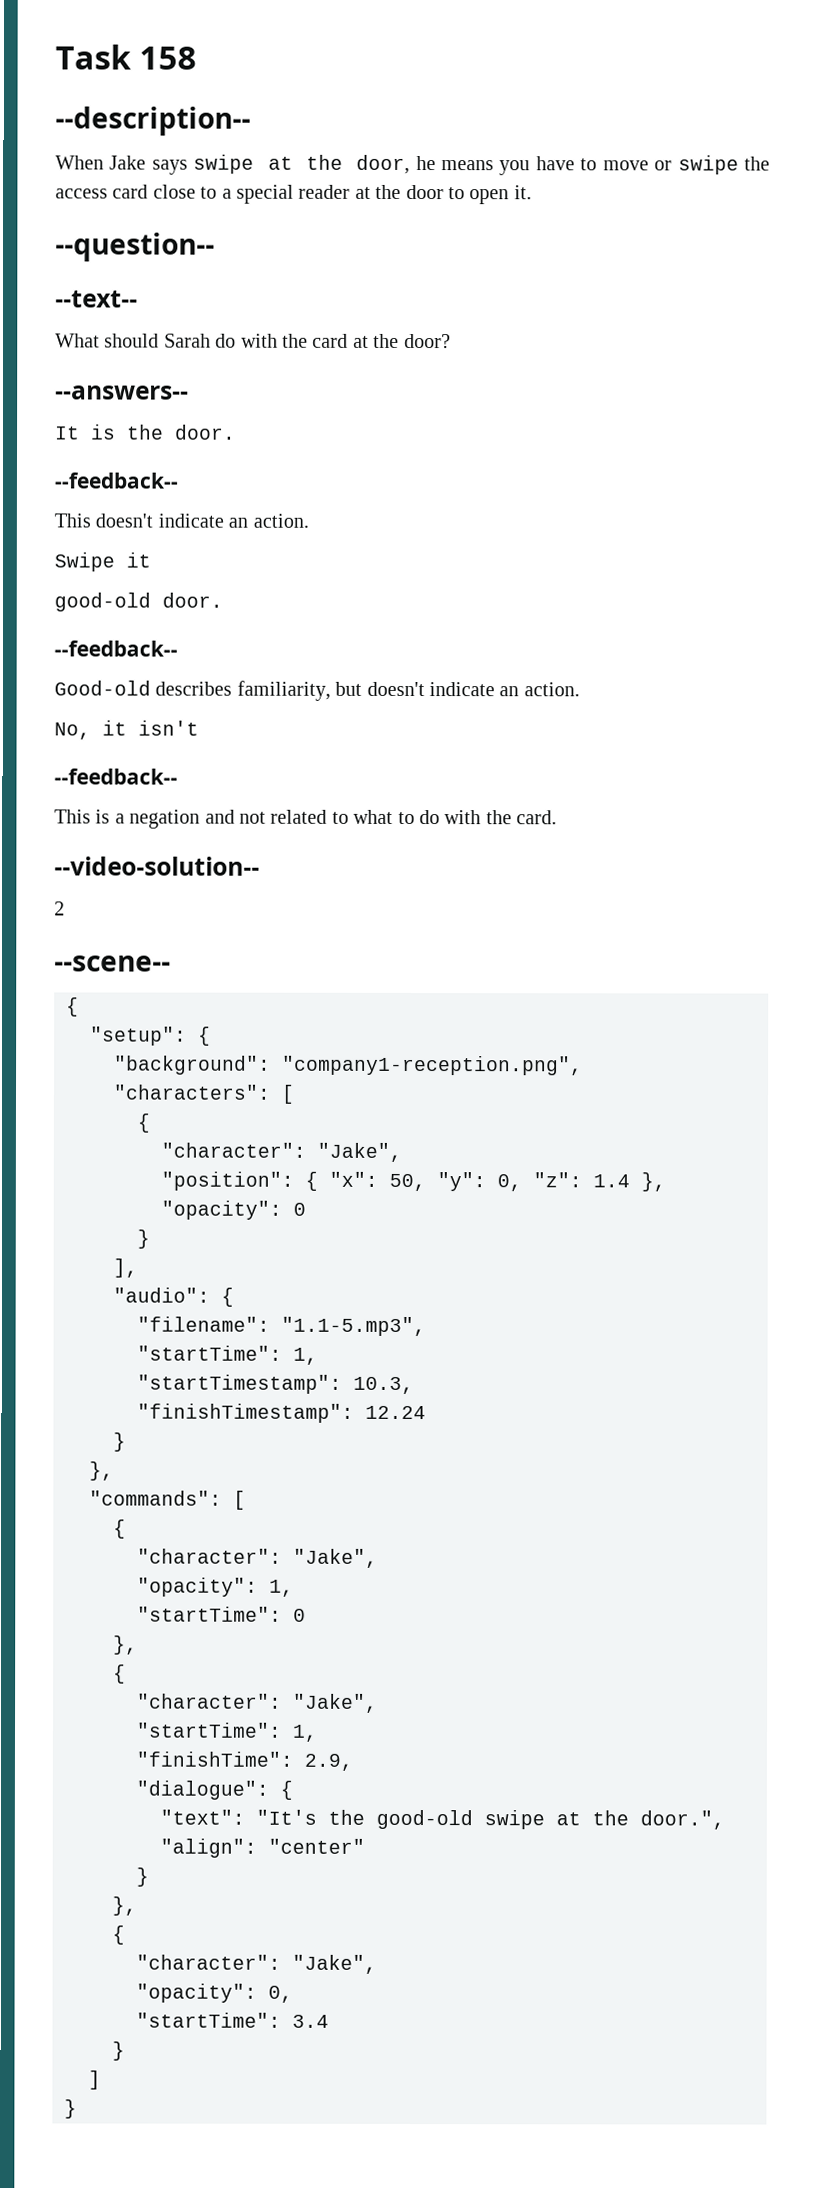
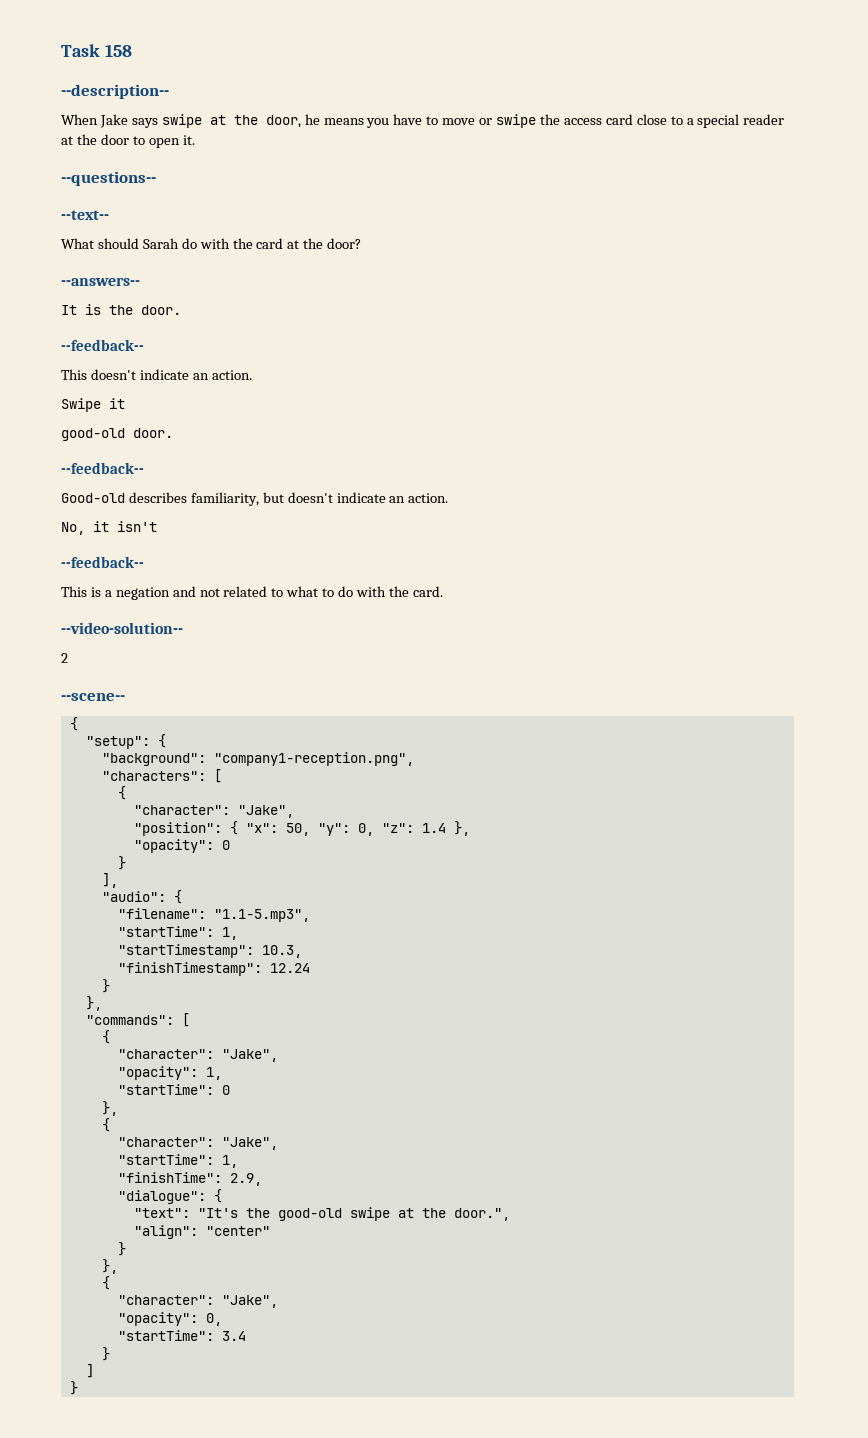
- --question--
+ --questions--

